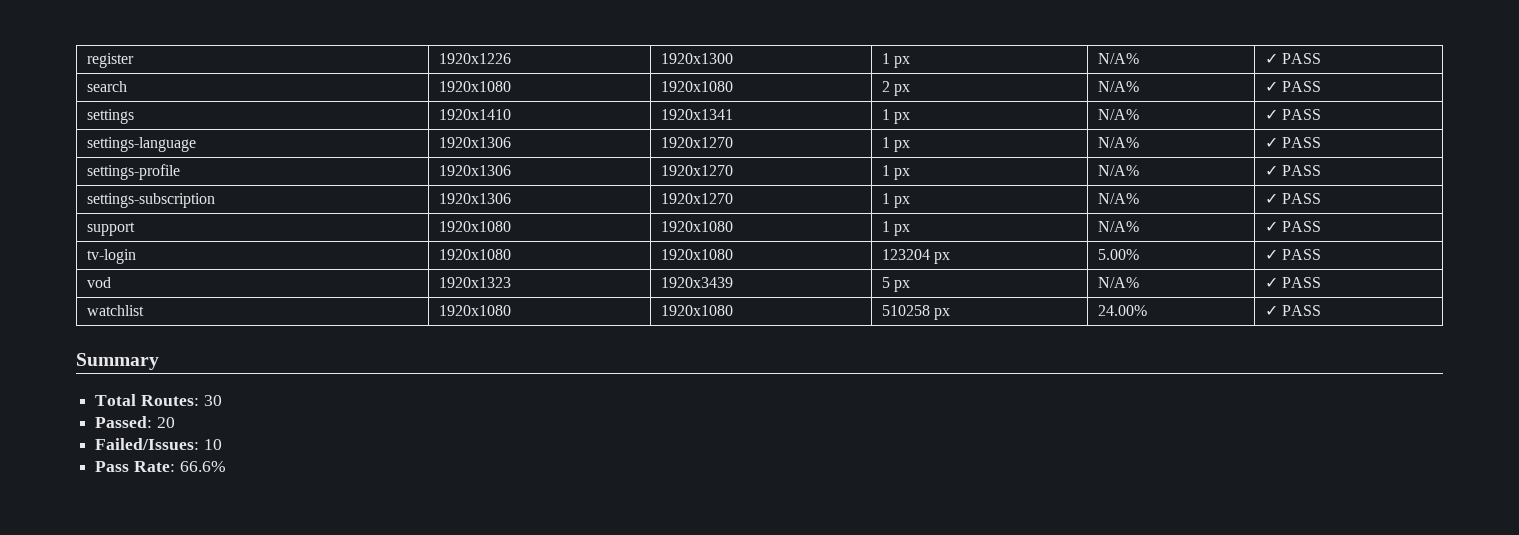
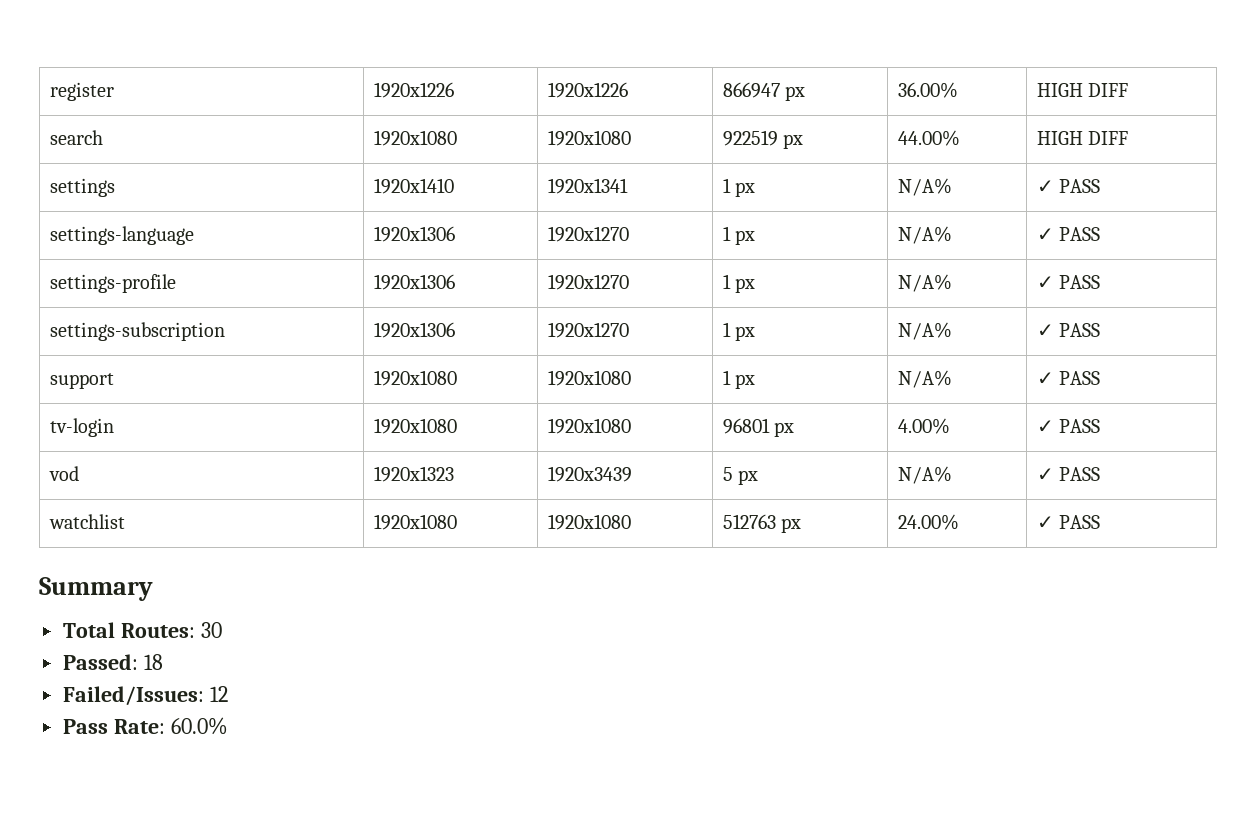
- register | 1920x1226 | 1920x1300 | 1 px | N/A% | ✓ PASS
+ register | 1920x1226 | 1920x1226 | 866947 px | 36.00% | HIGH DIFF
- search | 1920x1080 | 1920x1080 | 2 px | N/A% | ✓ PASS
+ search | 1920x1080 | 1920x1080 | 922519 px | 44.00% | HIGH DIFF
- tv-login | 1920x1080 | 1920x1080 | 123204 px | 5.00% | ✓ PASS
+ tv-login | 1920x1080 | 1920x1080 | 96801 px | 4.00% | ✓ PASS
- watchlist | 1920x1080 | 1920x1080 | 510258 px | 24.00% | ✓ PASS
+ watchlist | 1920x1080 | 1920x1080 | 512763 px | 24.00% | ✓ PASS
- Passed: 20
+ Passed: 18
- Failed/Issues: 10
+ Failed/Issues: 12
- Pass Rate: 66.6%
+ Pass Rate: 60.0%

